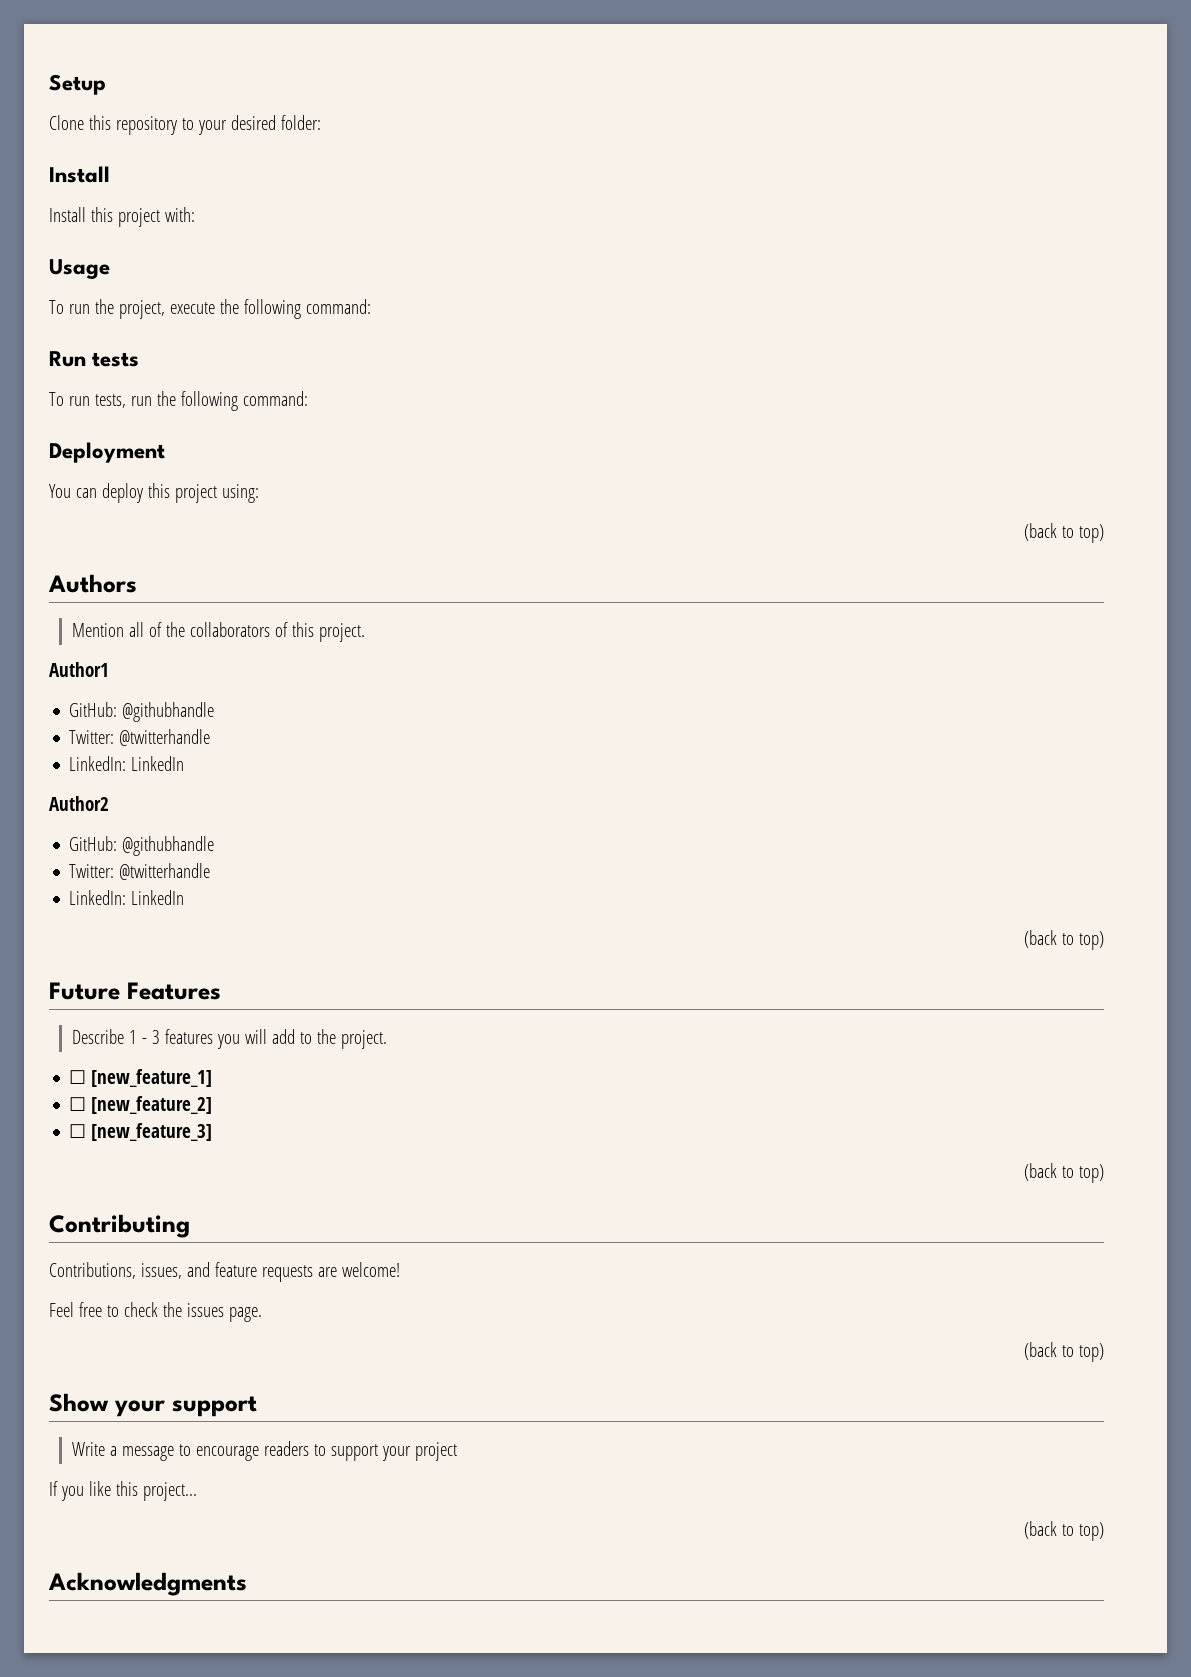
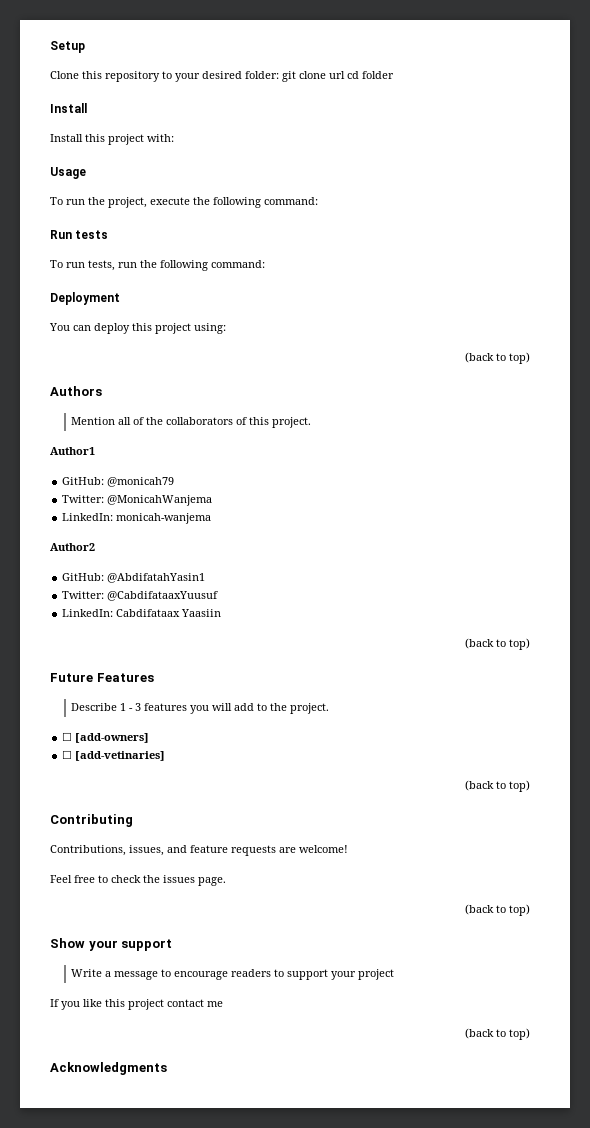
- Clone this repository to your desired folder:
+ Clone this repository to your desired folder: git clone url cd folder
  Author1
- GitHub: @githubhandle
- Twitter: @twitterhandle
- LinkedIn: LinkedIn
+ GitHub: @monicah79
+ Twitter: @MonicahWanjema
+ LinkedIn: monicah-wanjema
  Author2
- GitHub: @githubhandle
- Twitter: @twitterhandle
- LinkedIn: LinkedIn
+ GitHub: @AbdifatahYasin1
+ Twitter: @CabdifataaxYuusuf
+ LinkedIn: Cabdifataax Yaasiin
- ☐ [new_feature_1]
- ☐ [new_feature_2]
- ☐ [new_feature_3]
+ ☐ [add-owners]
+ ☐ [add-vetinaries]
- If you like this project...
+ If you like this project contact me

